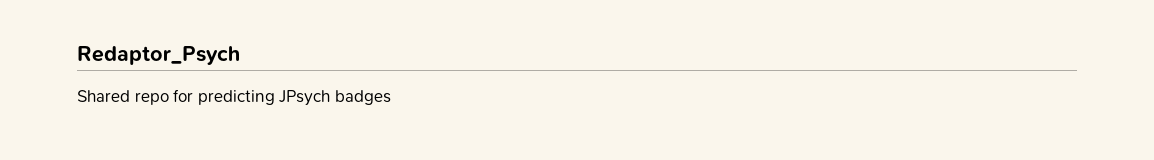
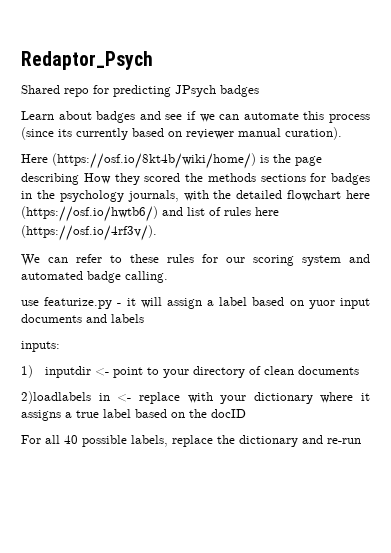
+ Learn about badges and see if we can automate this process (since its currently based on reviewer manual curation).
+ Here (https://osf.io/8kt4b/wiki/home/) is the page describing How they scored the methods sections for badges in the psychology journals, with the detailed flowchart here (https://osf.io/hwtb6/) and list of rules here (https://osf.io/4rf3v/).
+ We can refer to these rules for our scoring system and automated badge calling.
+ use featurize.py - it will assign a label based on yuor input documents and labels
+ inputs:
+ 1) inputdir <- point to your directory of clean documents
+ 2)loadlabels in <- replace with your dictionary where it assigns a true label based on the docID
+ For all 40 possible labels, replace the dictionary and re-run

